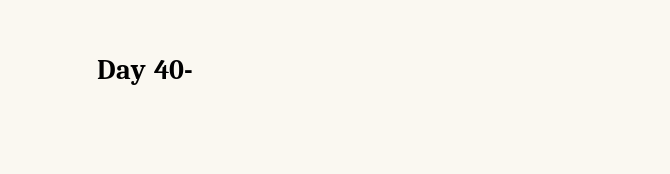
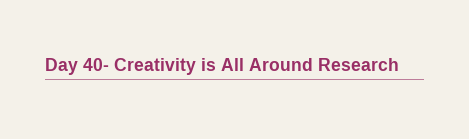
- Day 40-
+ Day 40- Creativity is All Around Research

